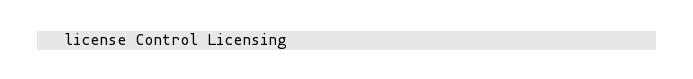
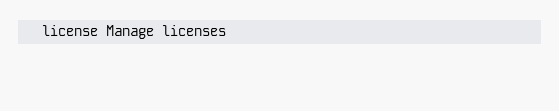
- license Control Licensing
+ license Manage licenses

